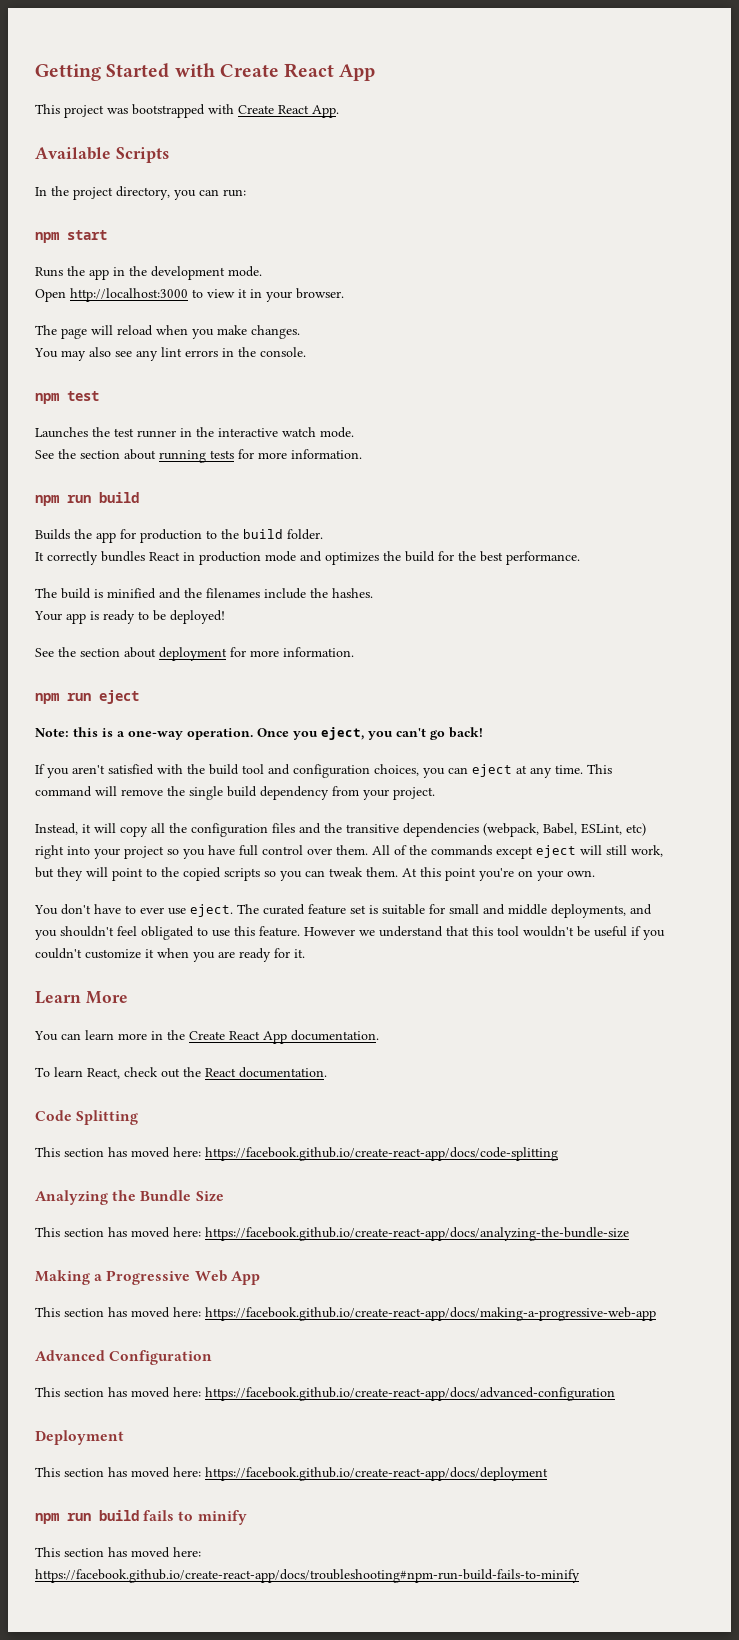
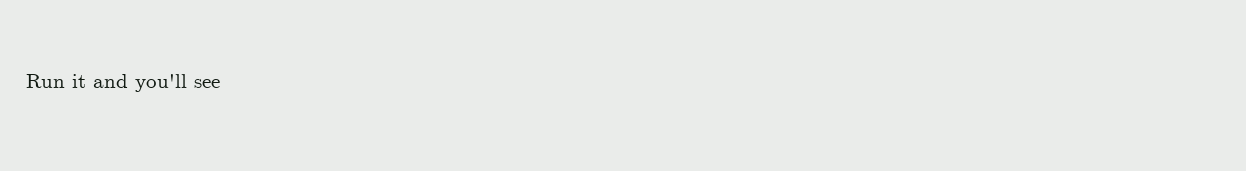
- Getting Started with Create React App
- This project was bootstrapped with Create React App.
- Available Scripts
- In the project directory, you can run:
- npm start
- Runs the app in the development mode.
- Open http://localhost:3000 to view it in your browser.
- The page will reload when you make changes.
- You may also see any lint errors in the console.
- npm test
- Launches the test runner in the interactive watch mode.
- See the section about running tests for more information.
- npm run build
- Builds the app for production to the build folder.
- It correctly bundles React in production mode and optimizes the build for the best performance.
- The build is minified and the filenames include the hashes.
- Your app is ready to be deployed!
- See the section about deployment for more information.
- npm run eject
- Note: this is a one-way operation. Once you eject, you can't go back!
- If you aren't satisfied with the build tool and configuration choices, you can eject at any time. This command will remove the single build dependency from your project.
- Instead, it will copy all the configuration files and the transitive dependencies (webpack, Babel, ESLint, etc) right into your project so you have full control over them. All of the commands except eject will still work, but they will point to the copied scripts so you can tweak them. At this point you're on your own.
- You don't have to ever use eject. The curated feature set is suitable for small and middle deployments, and you shouldn't feel obligated to use this feature. However we understand that this tool wouldn't be useful if you couldn't customize it when you are ready for it.
- Learn More
- You can learn more in the Create React App documentation.
- To learn React, check out the React documentation.
- Code Splitting
- This section has moved here: https://facebook.github.io/create-react-app/docs/code-splitting
- Analyzing the Bundle Size
- This section has moved here: https://facebook.github.io/create-react-app/docs/analyzing-the-bundle-size
- Making a Progressive Web App
- This section has moved here: https://facebook.github.io/create-react-app/docs/making-a-progressive-web-app
- Advanced Configuration
- This section has moved here: https://facebook.github.io/create-react-app/docs/advanced-configuration
- Deployment
- This section has moved here: https://facebook.github.io/create-react-app/docs/deployment
- npm run build fails to minify
- This section has moved here: https://facebook.github.io/create-react-app/docs/troubleshooting#npm-run-build-fails-to-minify
+ Run it and you'll see

